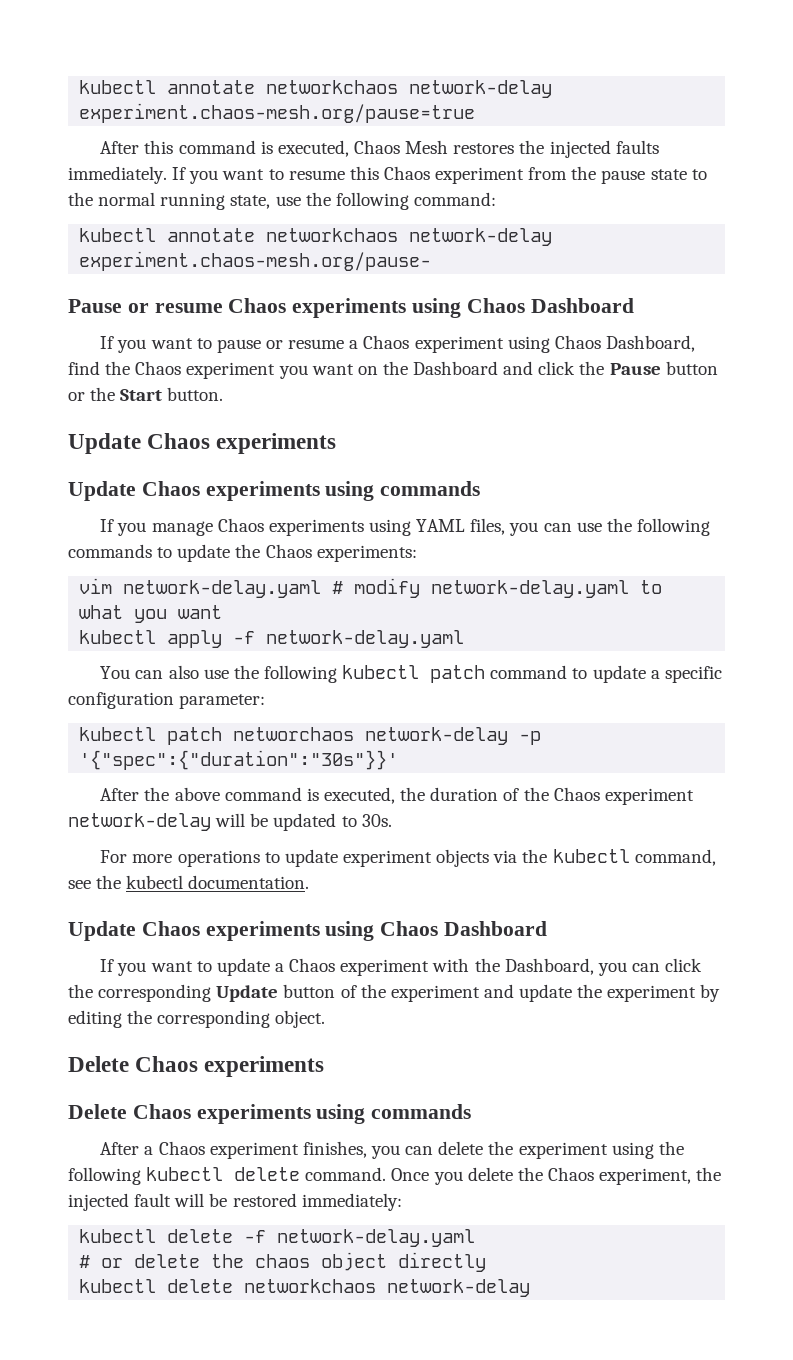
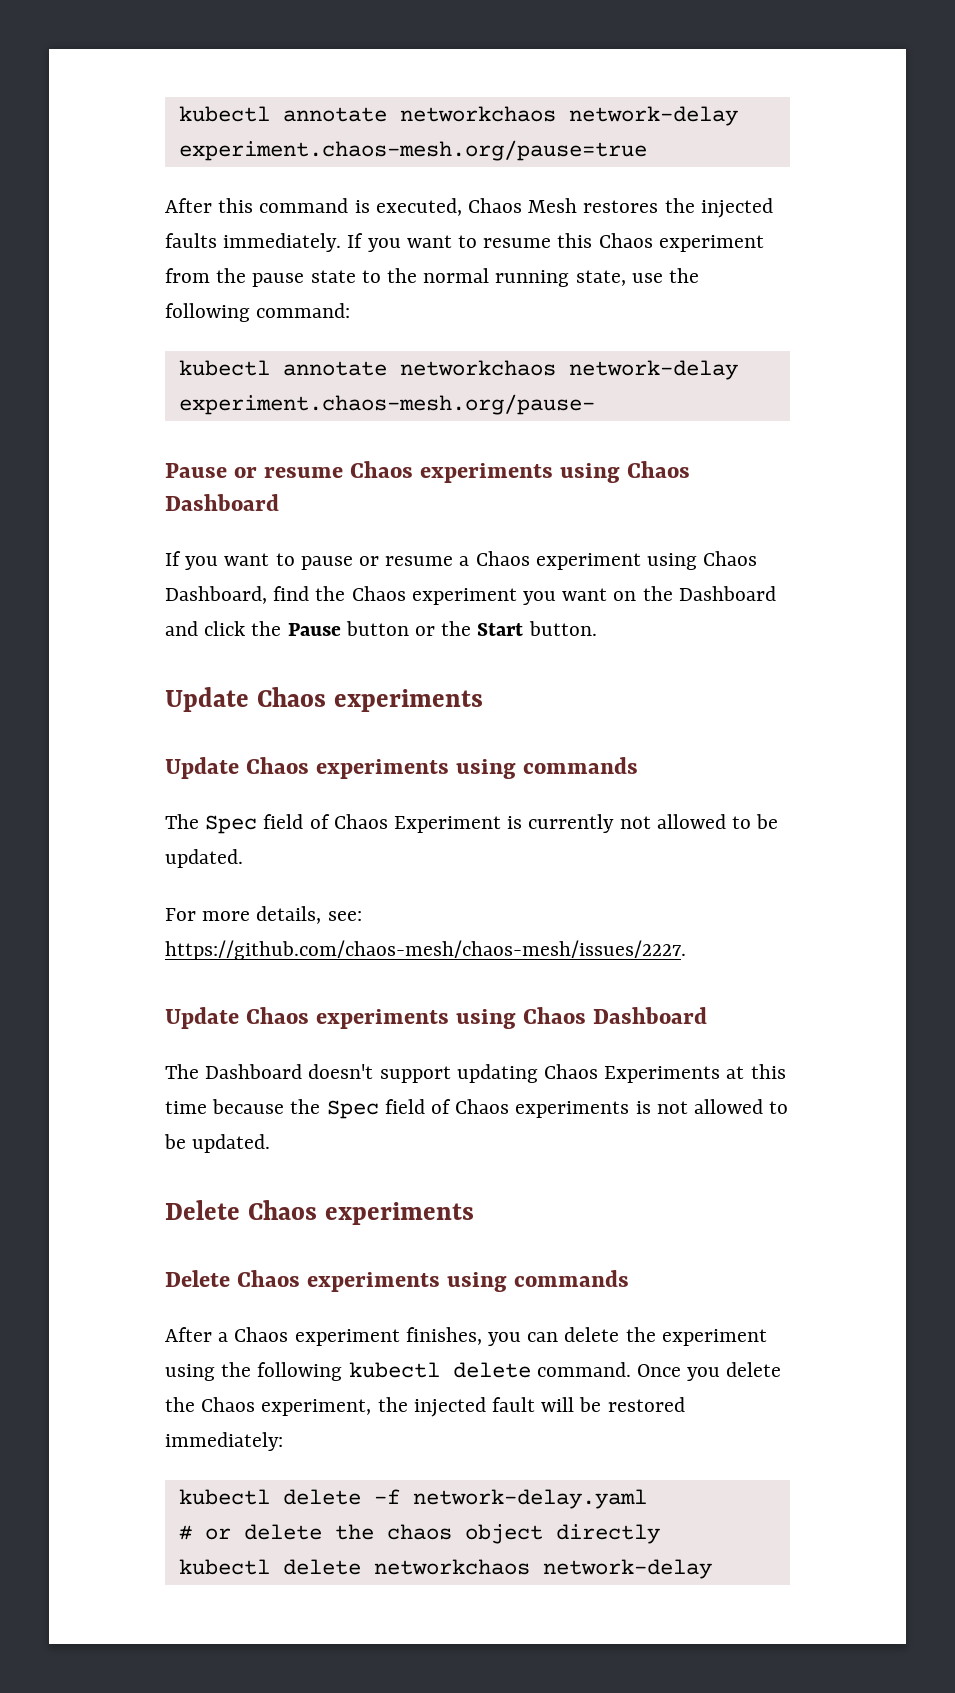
- If you manage Chaos experiments using YAML files, you can use the following commands to update the Chaos experiments:
- vim network-delay.yaml # modify network-delay.yaml to what you want
- kubectl apply -f network-delay.yaml
- You can also use the following kubectl patch command to update a specific configuration parameter:
- kubectl patch networchaos network-delay -p '{"spec":{"duration":"30s"}}'
- After the above command is executed, the duration of the Chaos experiment network-delay will be updated to 30s.
- For more operations to update experiment objects via the kubectl command, see the kubectl documentation.
+ The Spec field of Chaos Experiment is currently not allowed to be updated.
+ For more details, see: https://github.com/chaos-mesh/chaos-mesh/issues/2227.
- If you want to update a Chaos experiment with the Dashboard, you can click the corresponding Update button of the experiment and update the experiment by editing the corresponding object.
+ The Dashboard doesn't support updating Chaos Experiments at this time because the Spec field of Chaos experiments is not allowed to be updated.

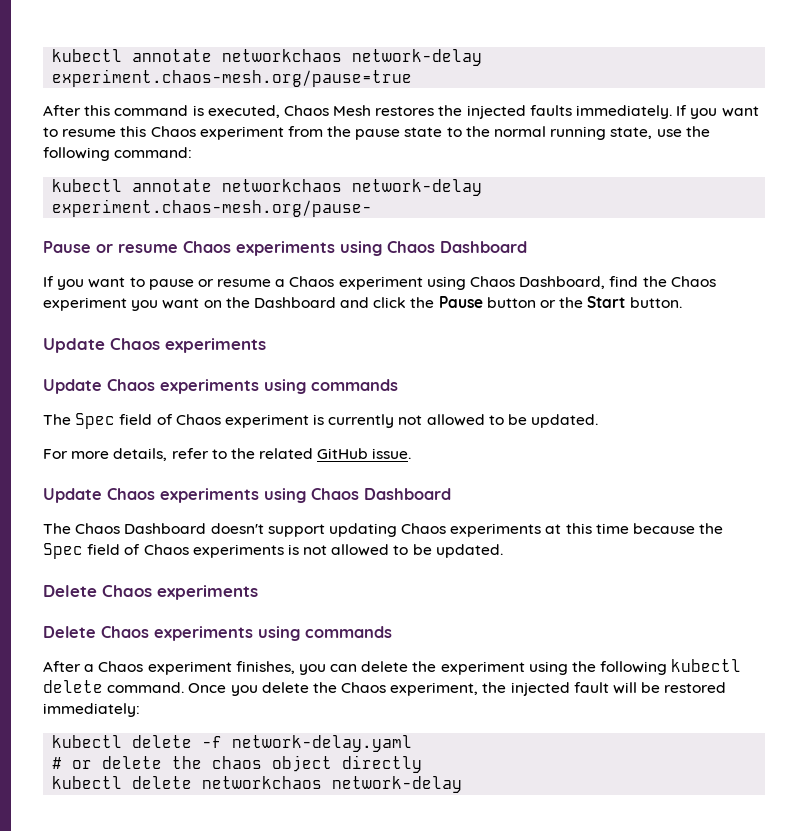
- The Spec field of Chaos Experiment is currently not allowed to be updated.
+ The Spec field of Chaos experiment is currently not allowed to be updated.
- For more details, see: https://github.com/chaos-mesh/chaos-mesh/issues/2227.
+ For more details, refer to the related GitHub issue.
- The Dashboard doesn't support updating Chaos Experiments at this time because the Spec field of Chaos experiments is not allowed to be updated.
+ The Chaos Dashboard doesn't support updating Chaos experiments at this time because the Spec field of Chaos experiments is not allowed to be updated.

